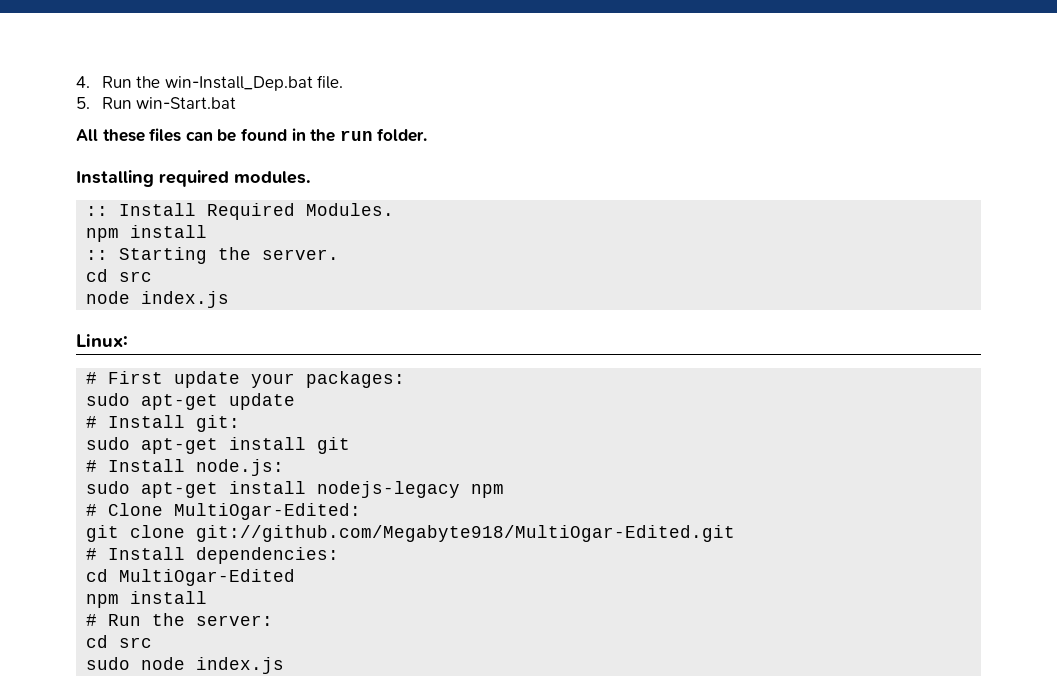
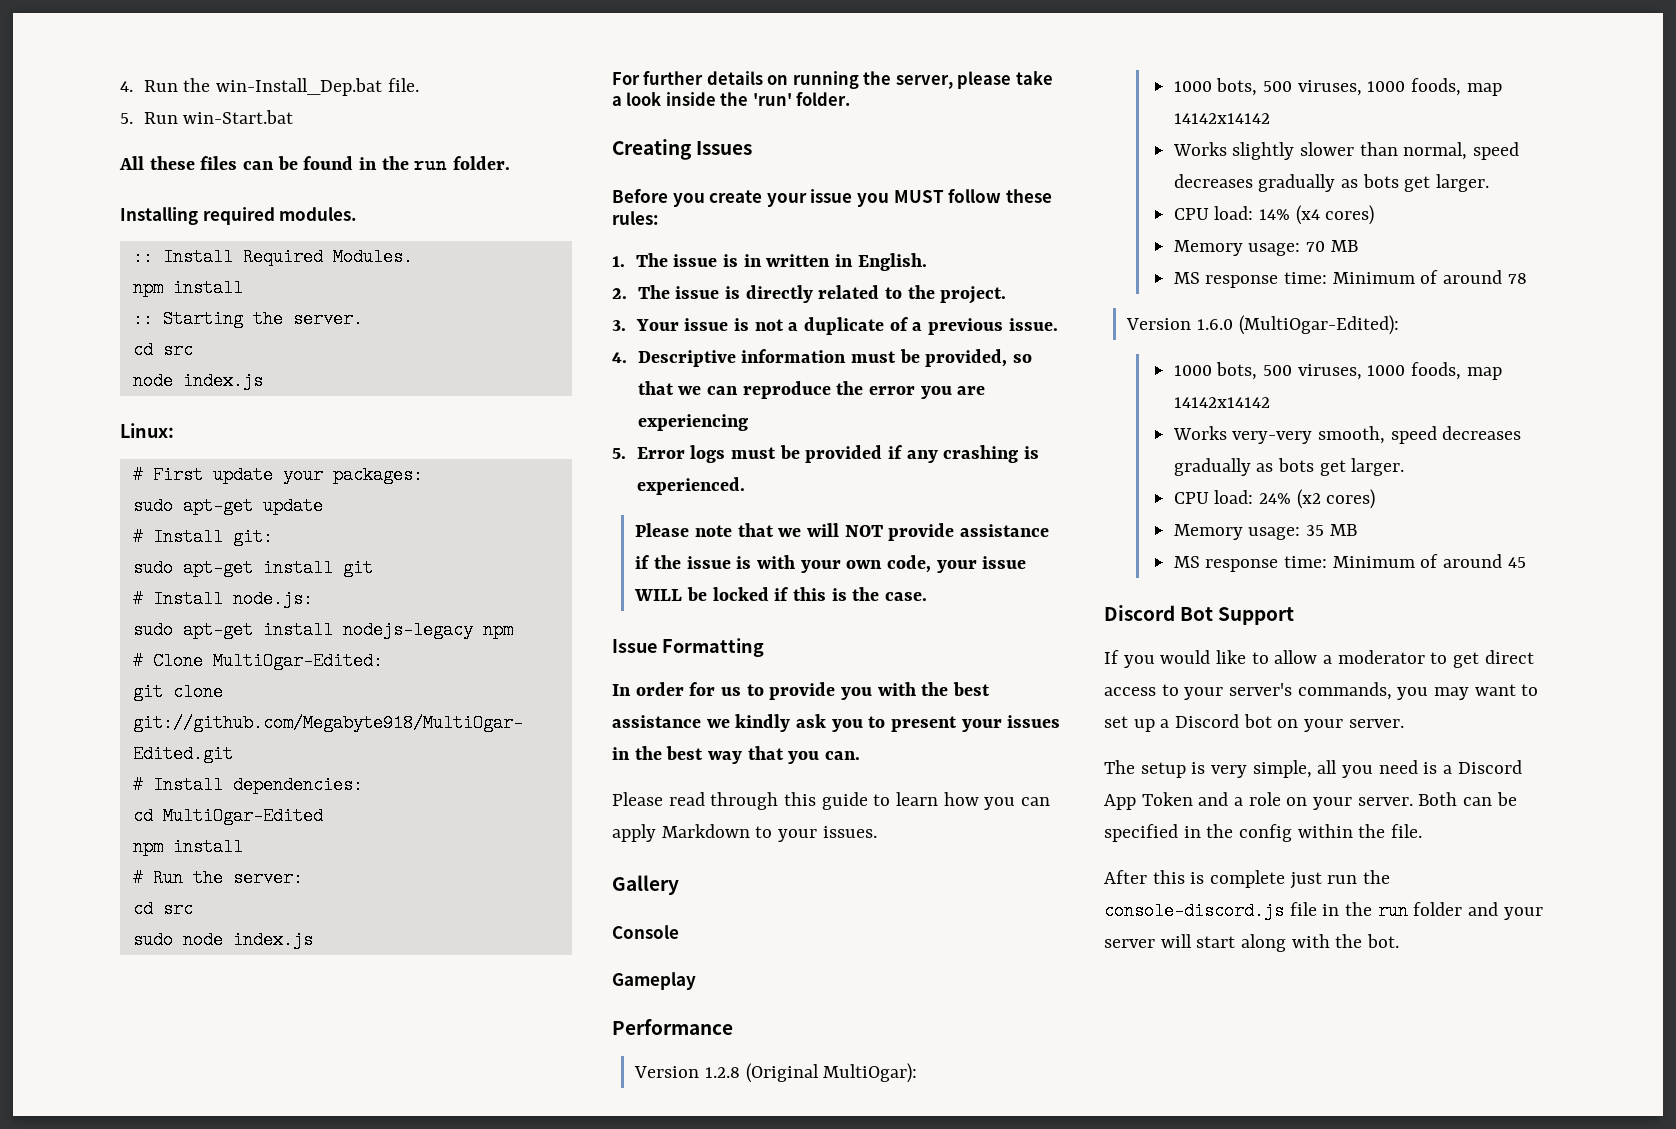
+ For further details on running the server, please take a look inside the 'run' folder.
+ Creating Issues
+ Before you create your issue you MUST follow these rules:
+ 1. The issue is in written in English.
+ 2. The issue is directly related to the project.
+ 3. Your issue is not a duplicate of a previous issue.
+ 4. Descriptive information must be provided, so that we can reproduce the error you are experiencing
+ 5. Error logs must be provided if any crashing is experienced.
+ Please note that we will NOT provide assistance if the issue is with your own code, your issue WILL be locked if this is the case.
+ Issue Formatting
+ In order for us to provide you with the best assistance we kindly ask you to present your issues in the best way that you can.
+ Please read through this guide to learn how you can apply Markdown to your issues.
+ Gallery
+ Console
+ Gameplay
+ Performance
+ Version 1.2.8 (Original MultiOgar):
+ 1000 bots, 500 viruses, 1000 foods, map 14142x14142
+ Works slightly slower than normal, speed decreases gradually as bots get larger.
+ CPU load: 14% (x4 cores)
+ Memory usage: 70 MB
+ MS response time: Minimum of around 78
+ Version 1.6.0 (MultiOgar-Edited):
+ 1000 bots, 500 viruses, 1000 foods, map 14142x14142
+ Works very-very smooth, speed decreases gradually as bots get larger.
+ CPU load: 24% (x2 cores)
+ Memory usage: 35 MB
+ MS response time: Minimum of around 45
+ Discord Bot Support
+ If you would like to allow a moderator to get direct access to your server's commands, you may want to set up a Discord bot on your server.
+ The setup is very simple, all you need is a Discord App Token and a role on your server. Both can be specified in the config within the file.
+ After this is complete just run the console-discord.js file in the run folder and your server will start along with the bot.

